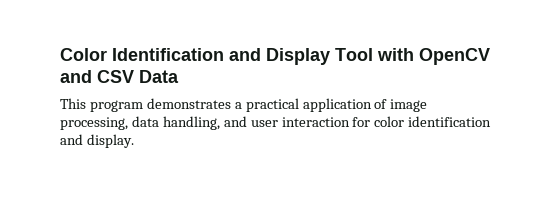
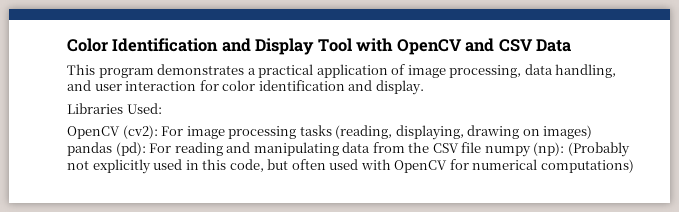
+ Libraries Used:
+ OpenCV (cv2): For image processing tasks (reading, displaying, drawing on images) pandas (pd): For reading and manipulating data from the CSV file numpy (np): (Probably not explicitly used in this code, but often used with OpenCV for numerical computations)

